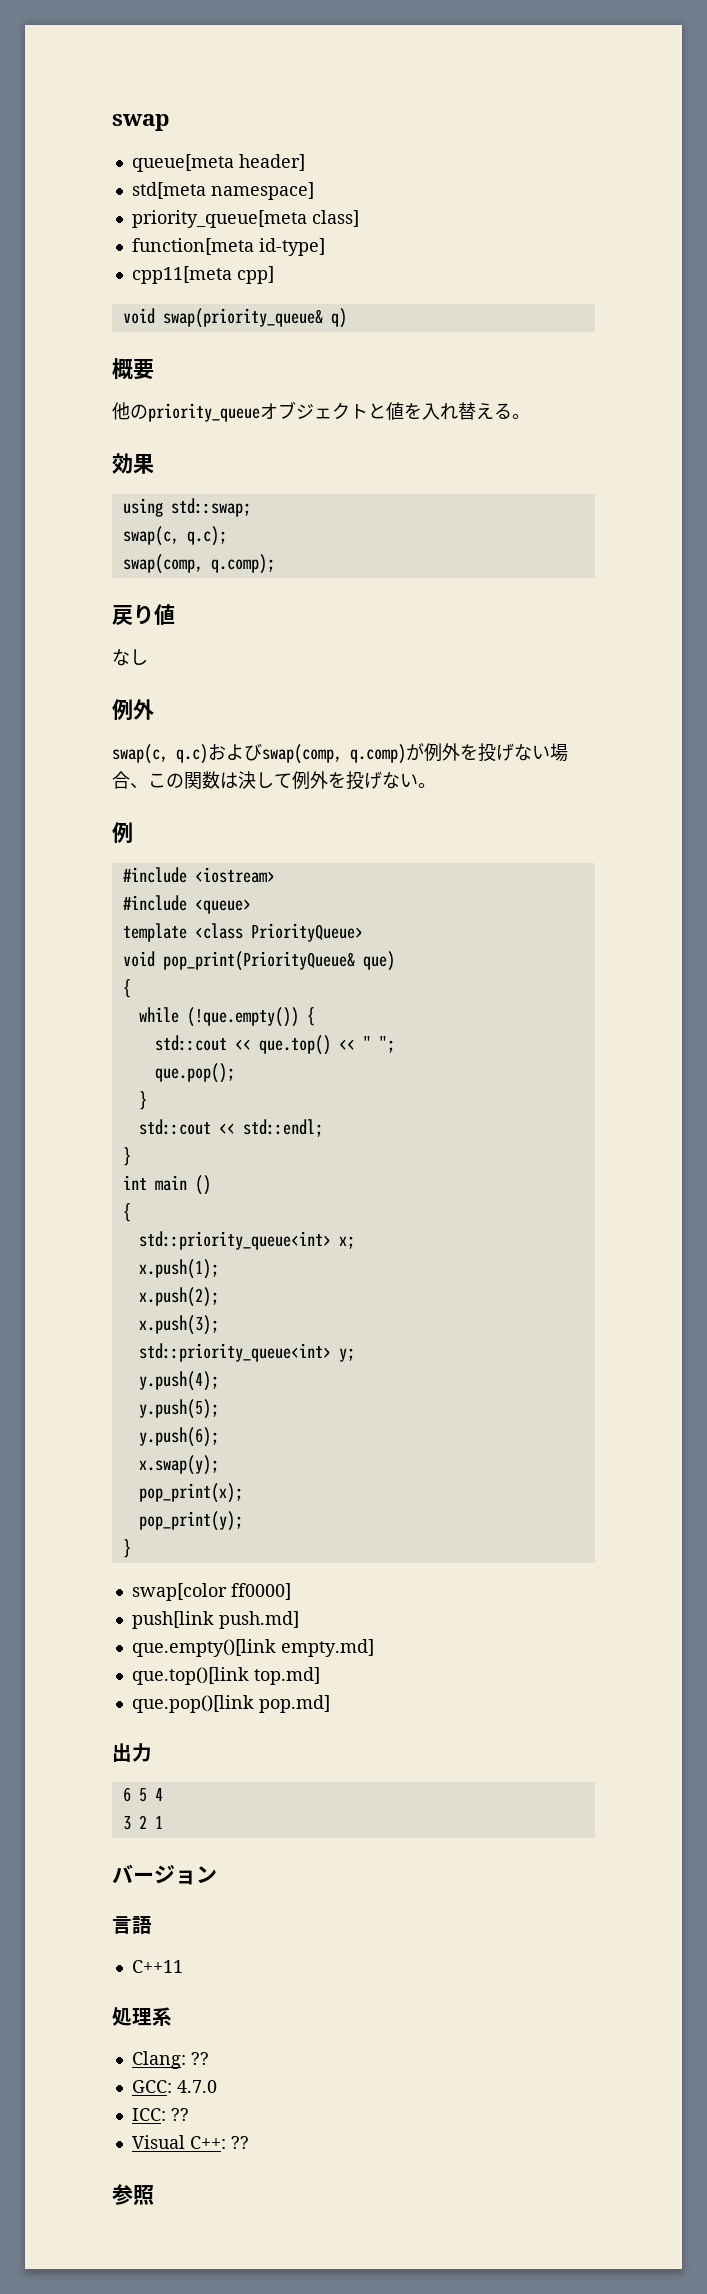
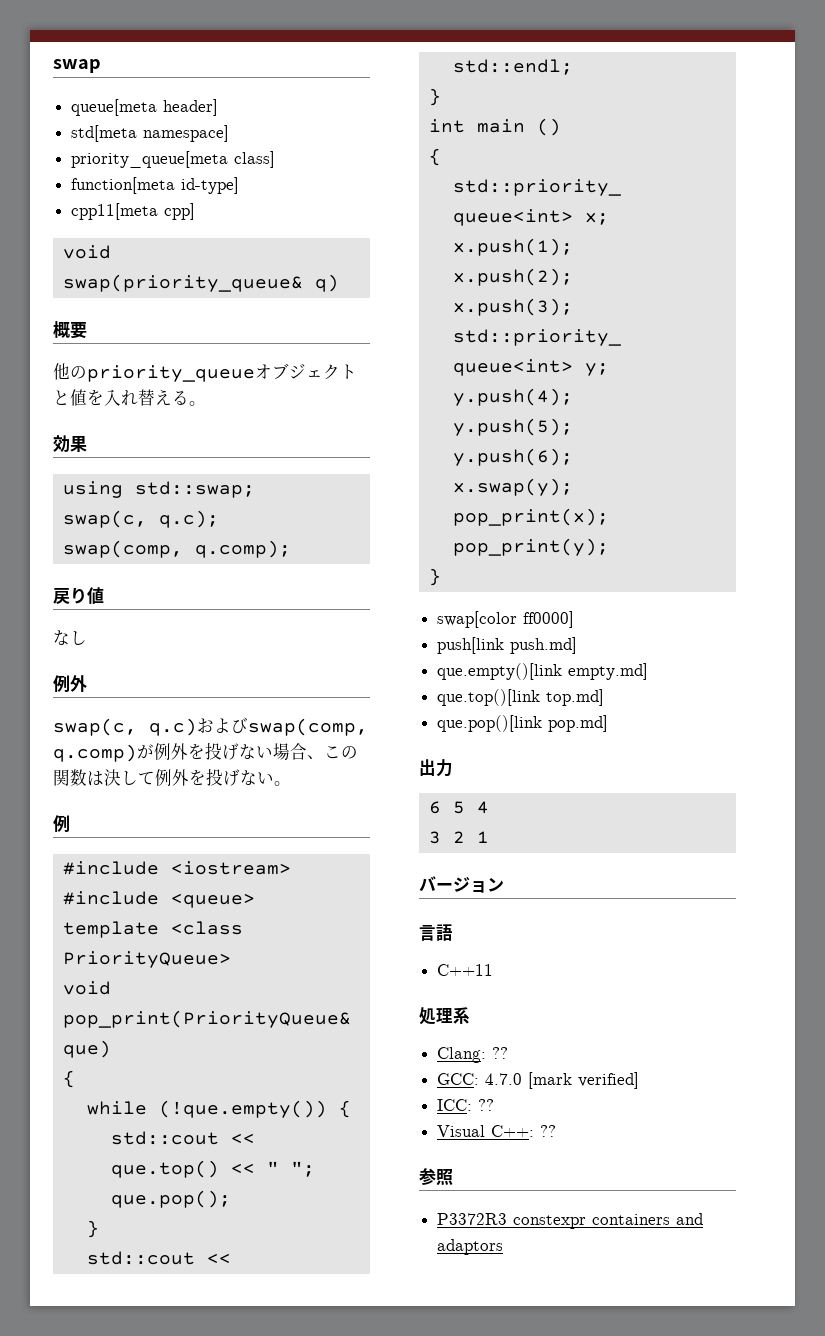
- GCC: 4.7.0
+ GCC: 4.7.0 [mark verified]
+ P3372R3 constexpr containers and adaptors

